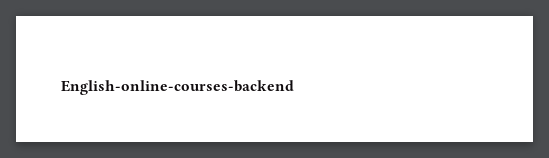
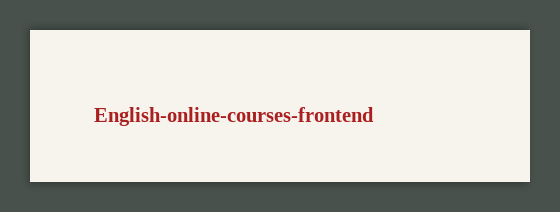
- English-online-courses-backend
+ English-online-courses-frontend

